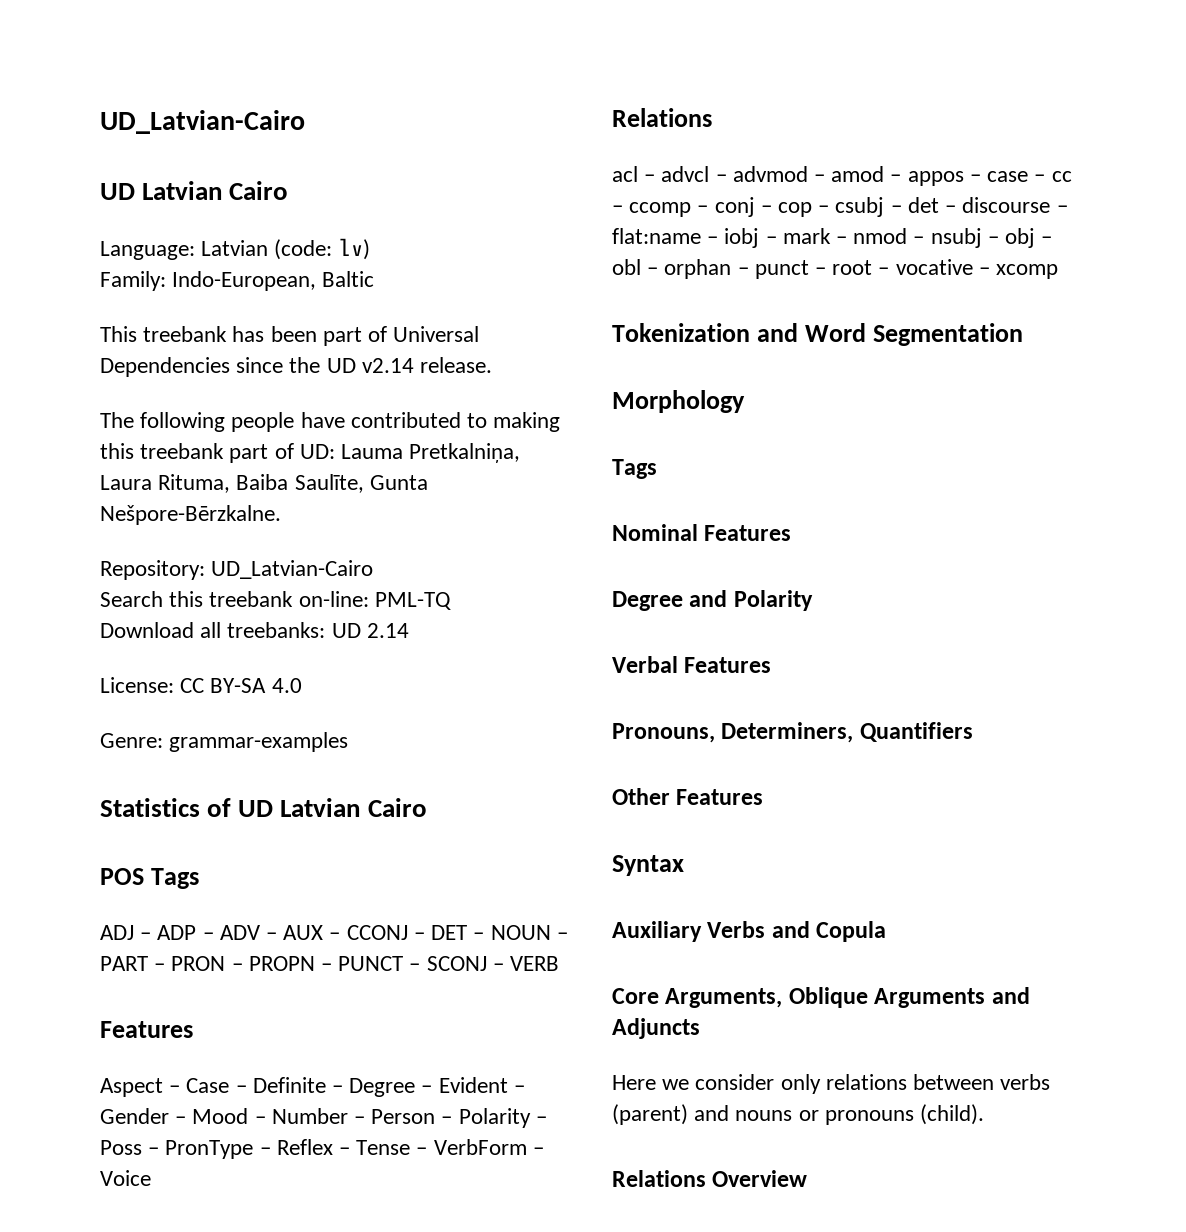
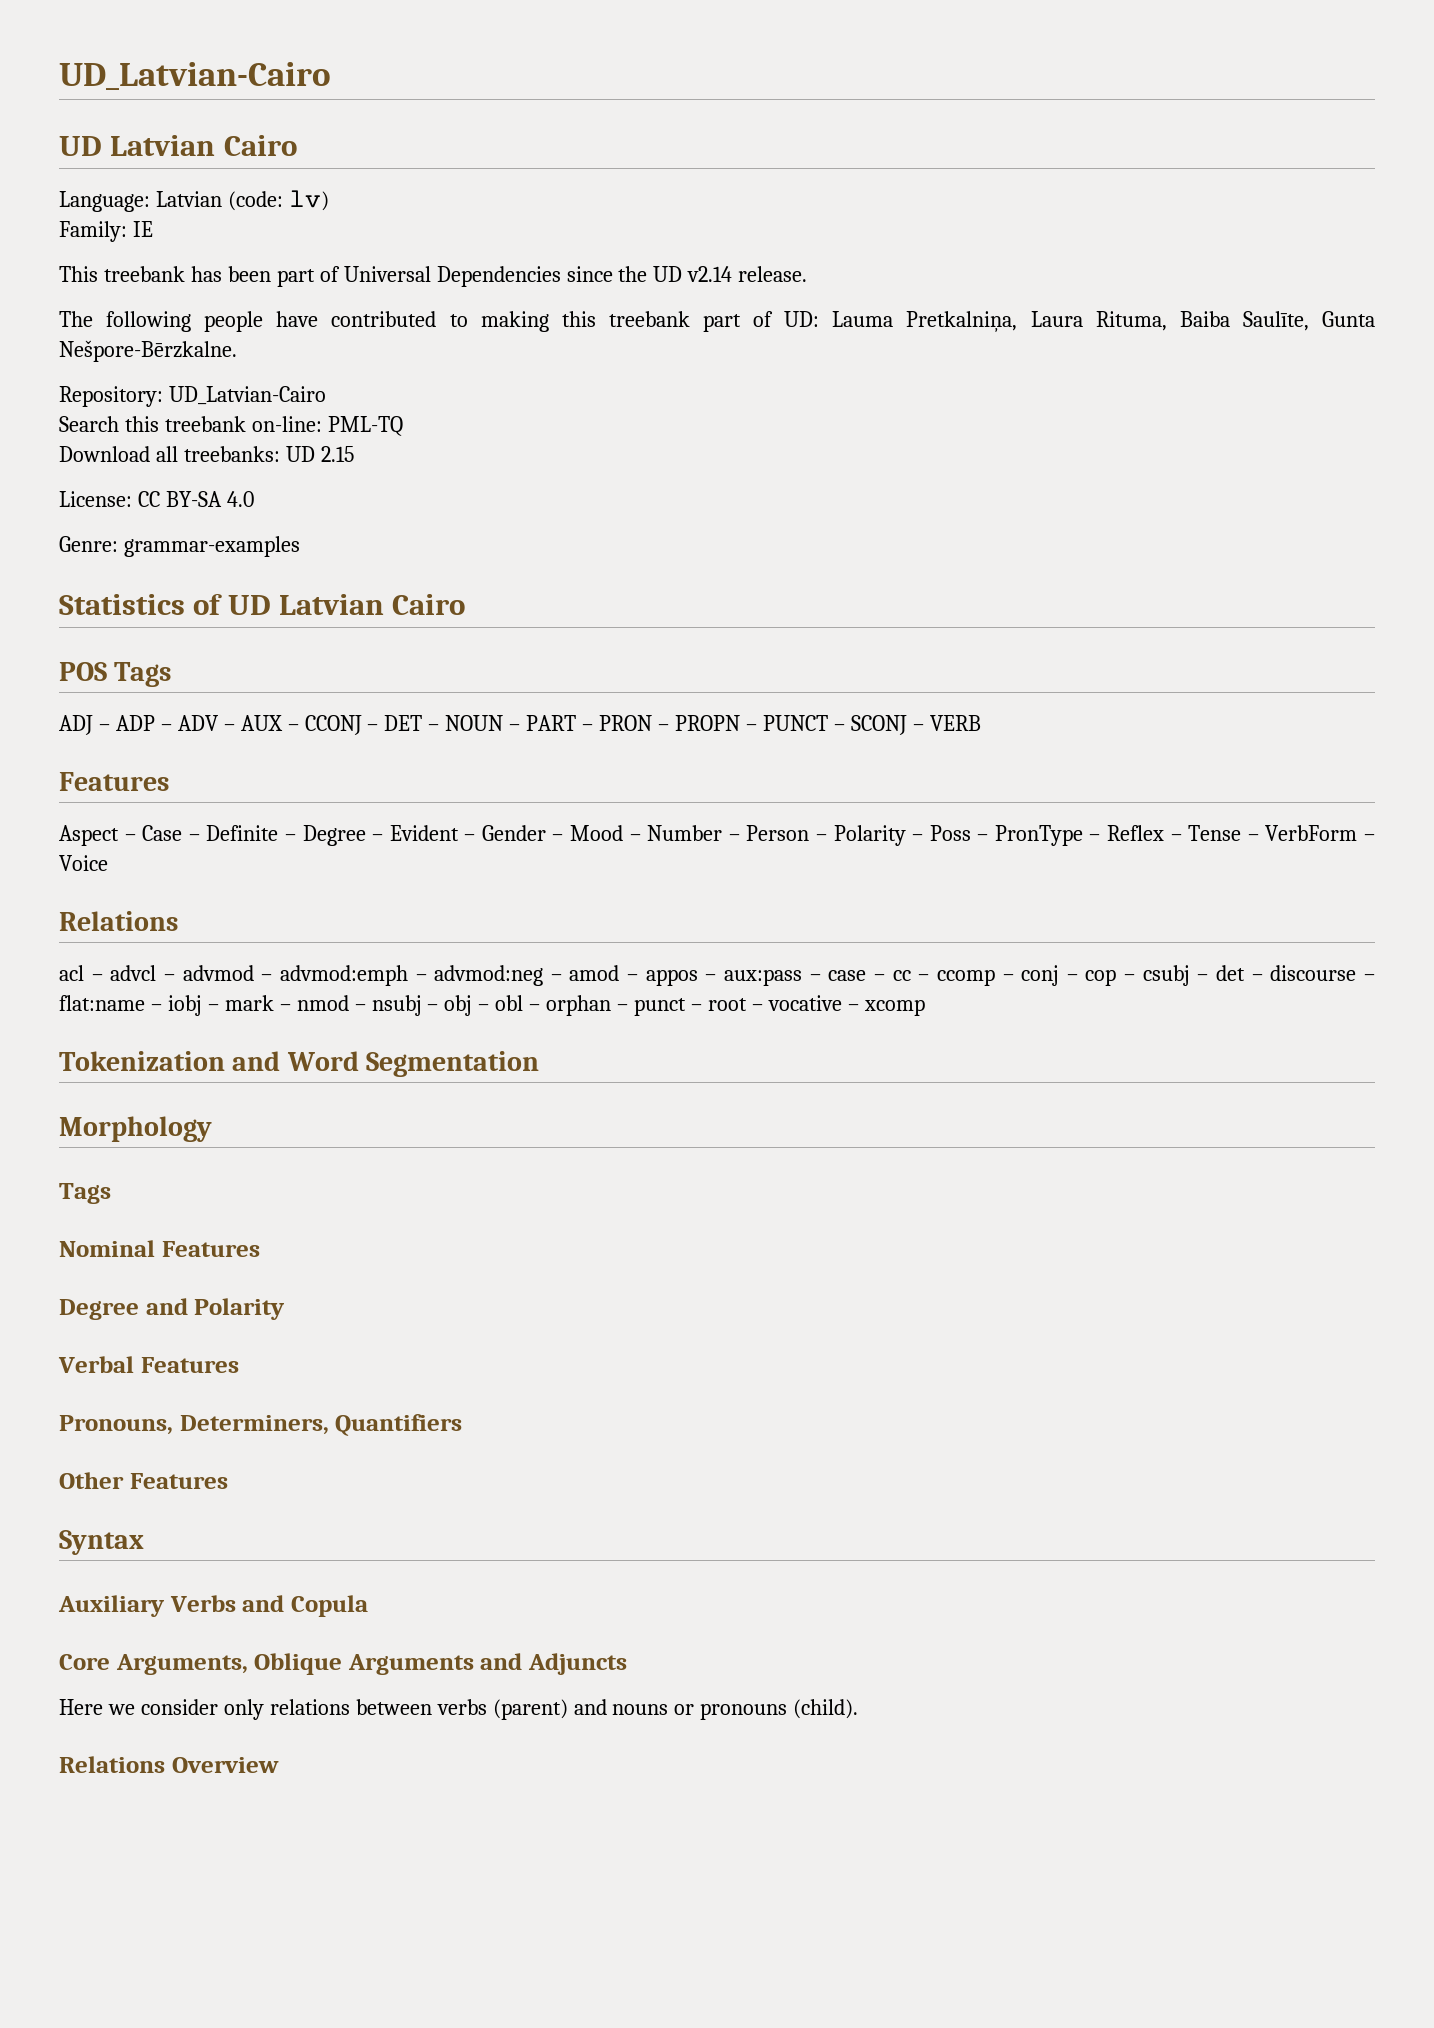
- Family: Indo-European, Baltic
+ Family: IE
- Download all treebanks: UD 2.14
+ Download all treebanks: UD 2.15
- acl – advcl – advmod – amod – appos – case – cc – ccomp – conj – cop – csubj – det – discourse – flat:name – iobj – mark – nmod – nsubj – obj – obl – orphan – punct – root – vocative – xcomp
+ acl – advcl – advmod – advmod:emph – advmod:neg – amod – appos – aux:pass – case – cc – ccomp – conj – cop – csubj – det – discourse – flat:name – iobj – mark – nmod – nsubj – obj – obl – orphan – punct – root – vocative – xcomp

